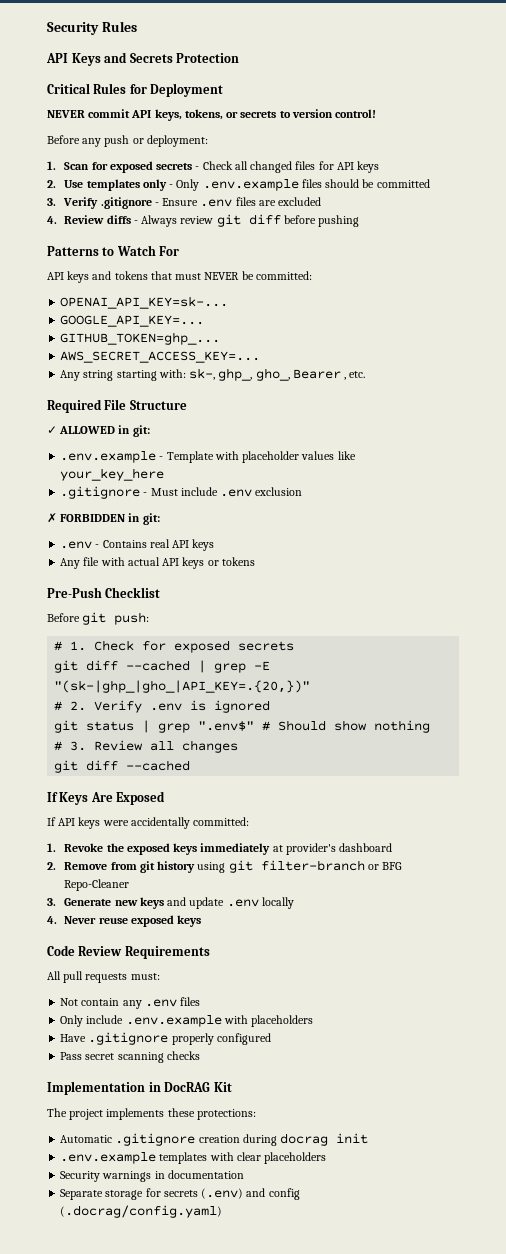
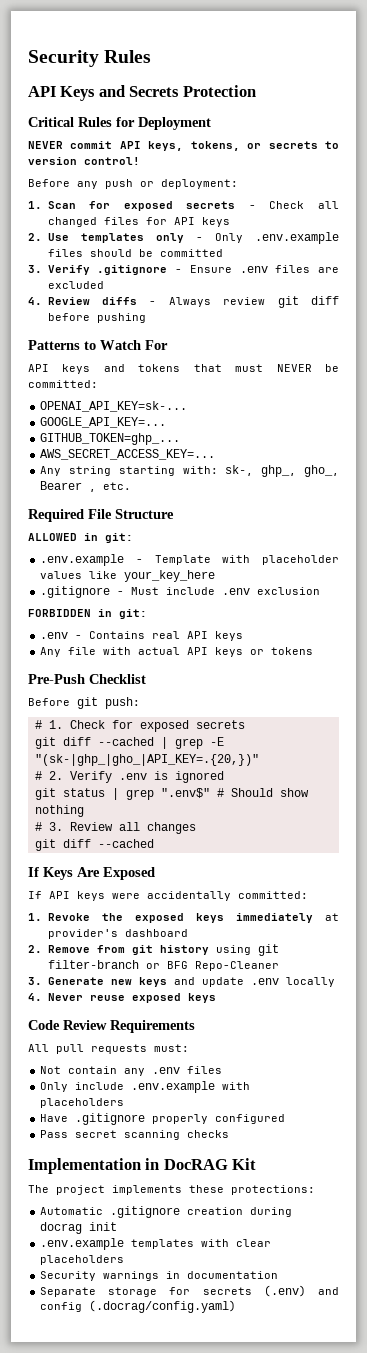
- ✓ ALLOWED in git:
+ ALLOWED in git:
- ✗ FORBIDDEN in git:
+ FORBIDDEN in git:

